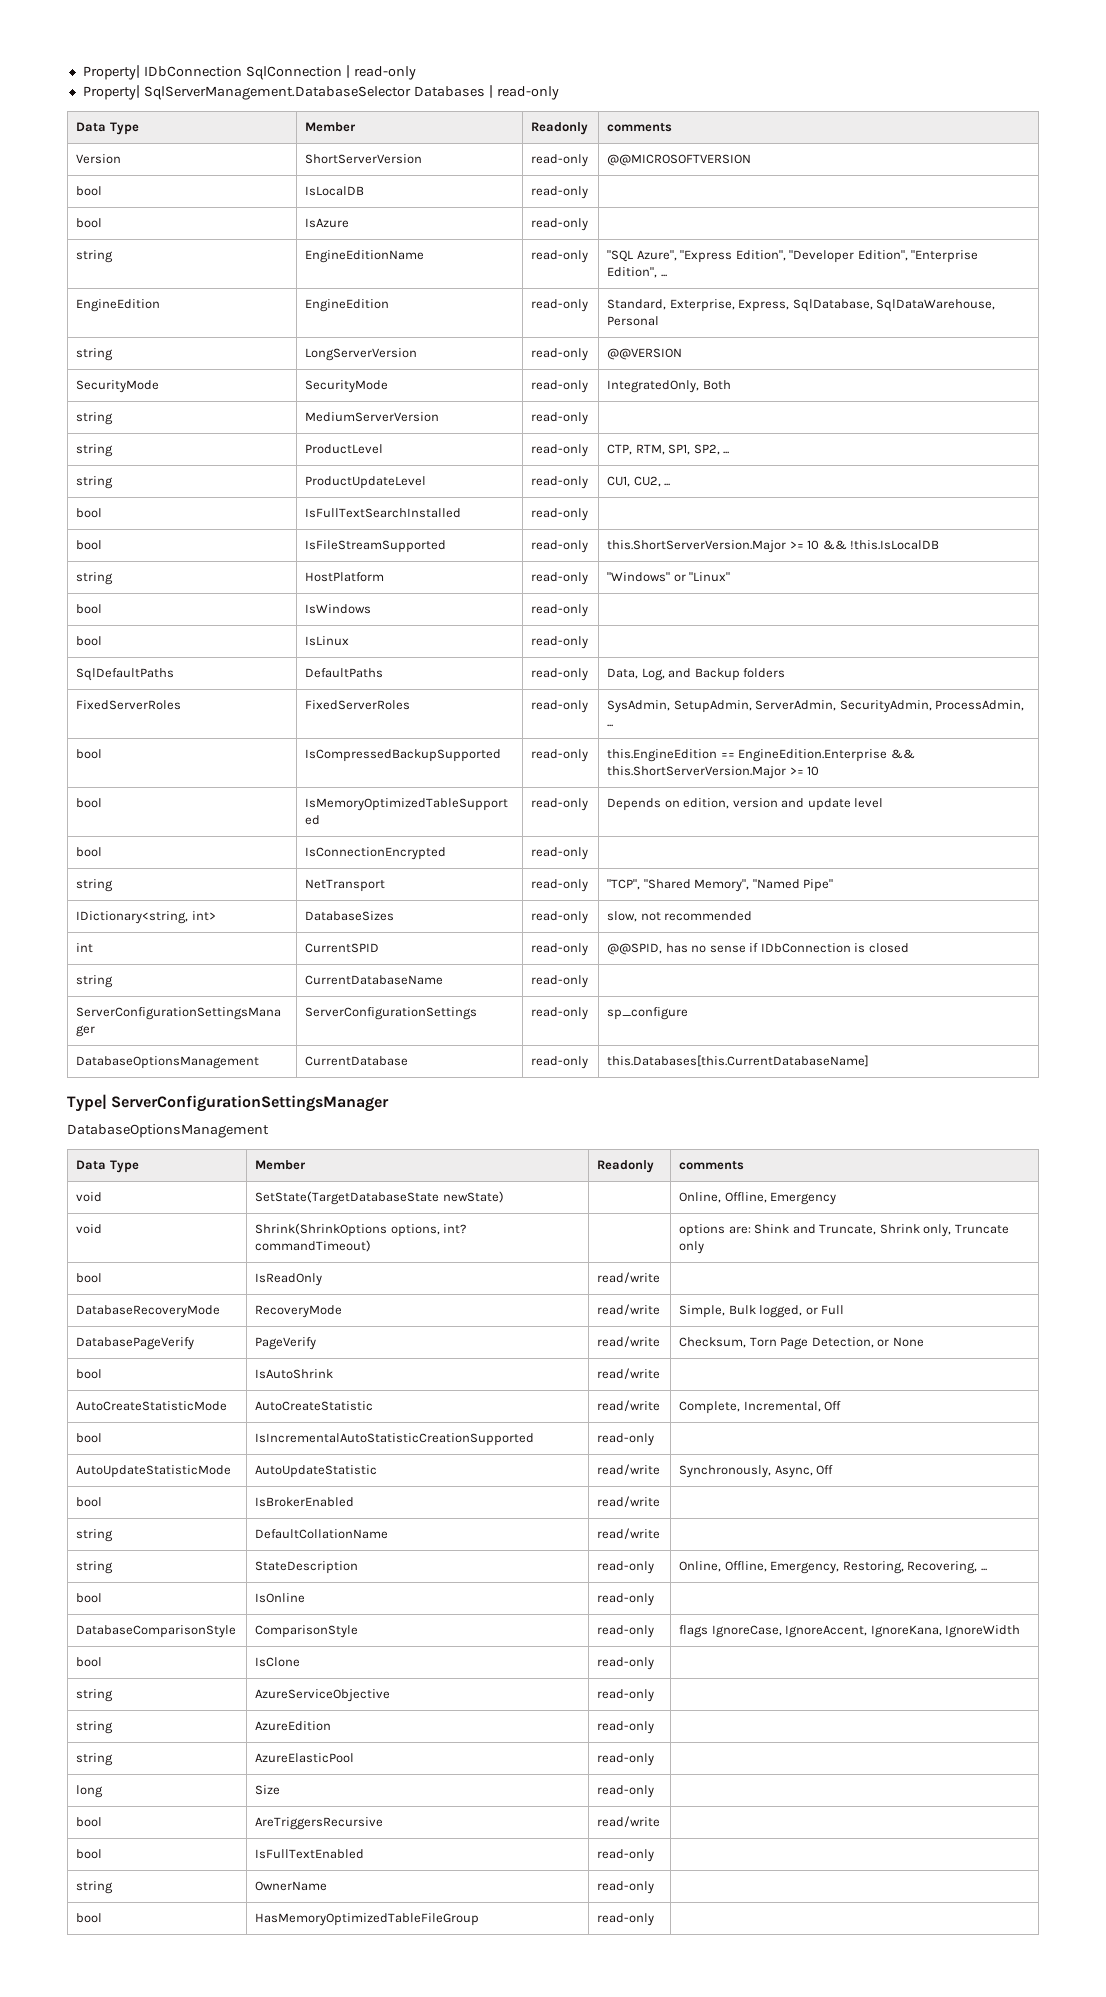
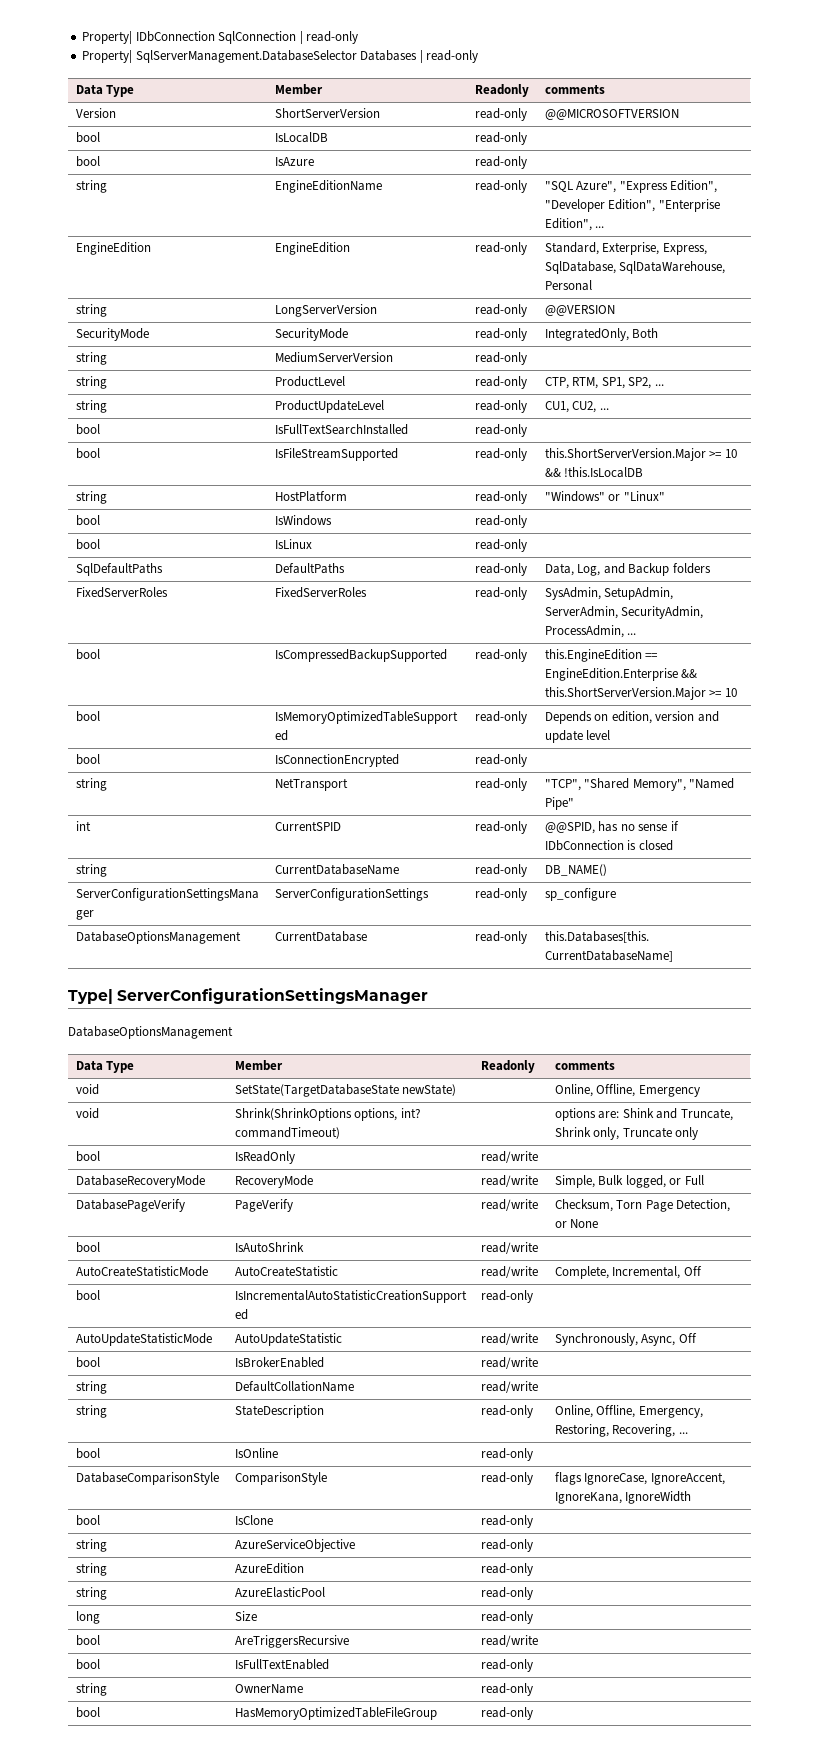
- IDictionary<string, int> | DatabaseSizes | read-only | slow, not recommended
- string | CurrentDatabaseName | read-only |
+ string | CurrentDatabaseName | read-only | DB_NAME()

